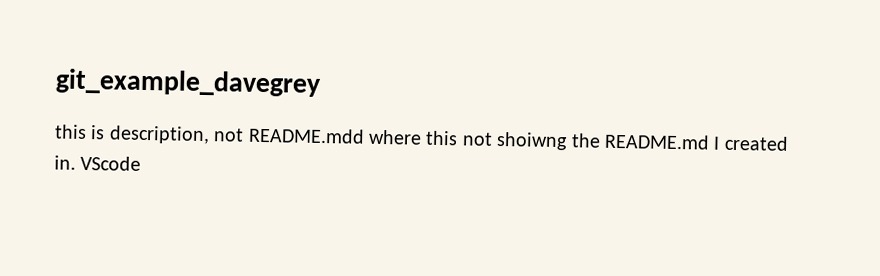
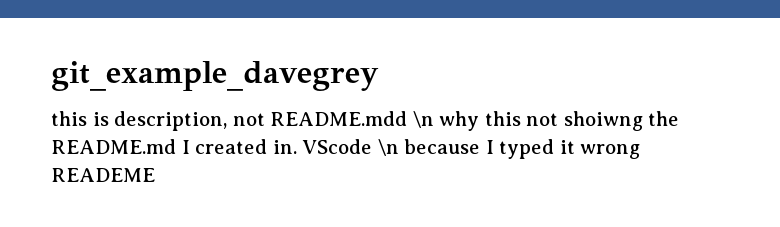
- this is description, not README.mdd where this not shoiwng the README.md I created in.
+ this is description, not README.mdd \n why this not shoiwng the README.md I created in.
- VScode
+ VScode \n because I typed it wrong READEME

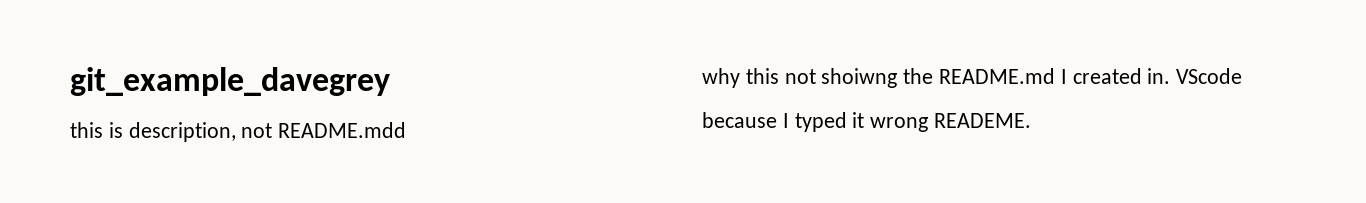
- this is description, not README.mdd \n why this not shoiwng the README.md I created in.
+ this is description, not README.mdd
+ why this not shoiwng the README.md I created in.
- VScode \n because I typed it wrong READEME
+ VScode
+ because I typed it wrong READEME.

